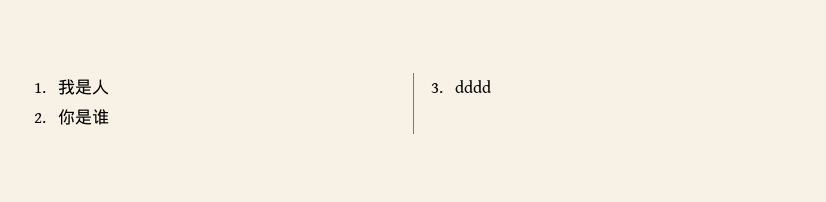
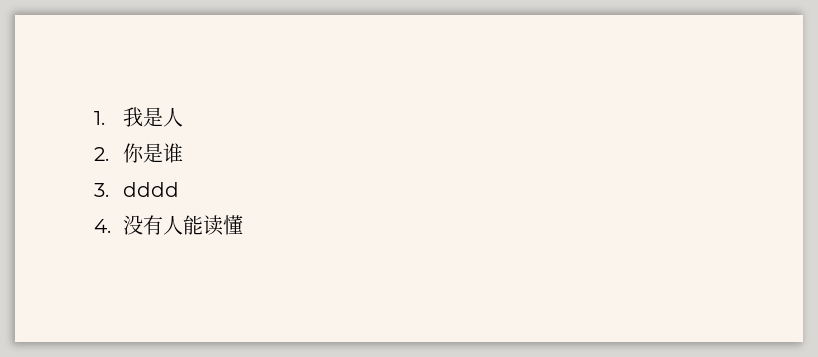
+ 4.没有人能读懂

